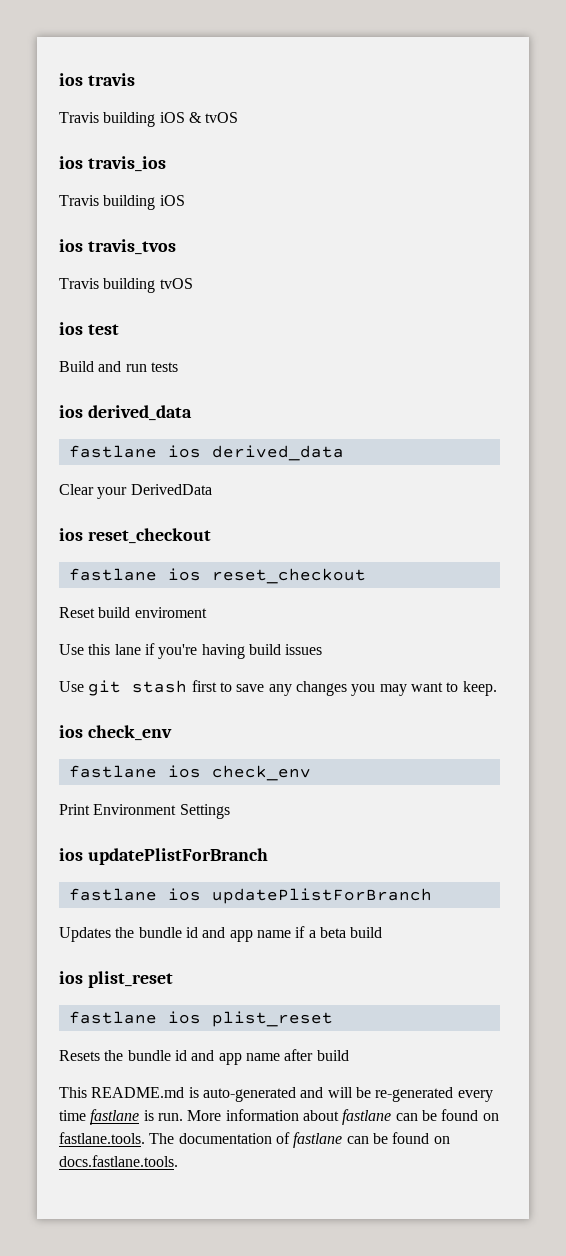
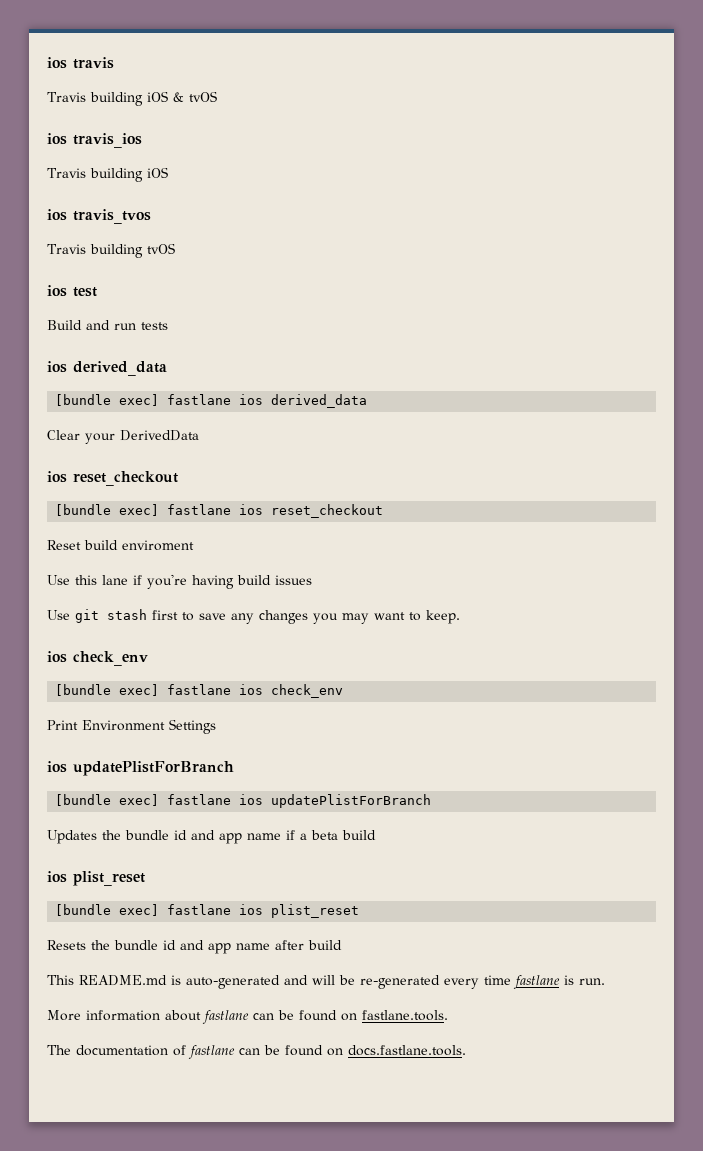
- fastlane ios derived_data
+ [bundle exec] fastlane ios derived_data
- fastlane ios reset_checkout
+ [bundle exec] fastlane ios reset_checkout
- fastlane ios check_env
+ [bundle exec] fastlane ios check_env
- fastlane ios updatePlistForBranch
+ [bundle exec] fastlane ios updatePlistForBranch
- fastlane ios plist_reset
+ [bundle exec] fastlane ios plist_reset
- This README.md is auto-generated and will be re-generated every time fastlane is run. More information about fastlane can be found on fastlane.tools. The documentation of fastlane can be found on docs.fastlane.tools.
+ This README.md is auto-generated and will be re-generated every time fastlane is run.
+ More information about fastlane can be found on fastlane.tools.
+ The documentation of fastlane can be found on docs.fastlane.tools.

